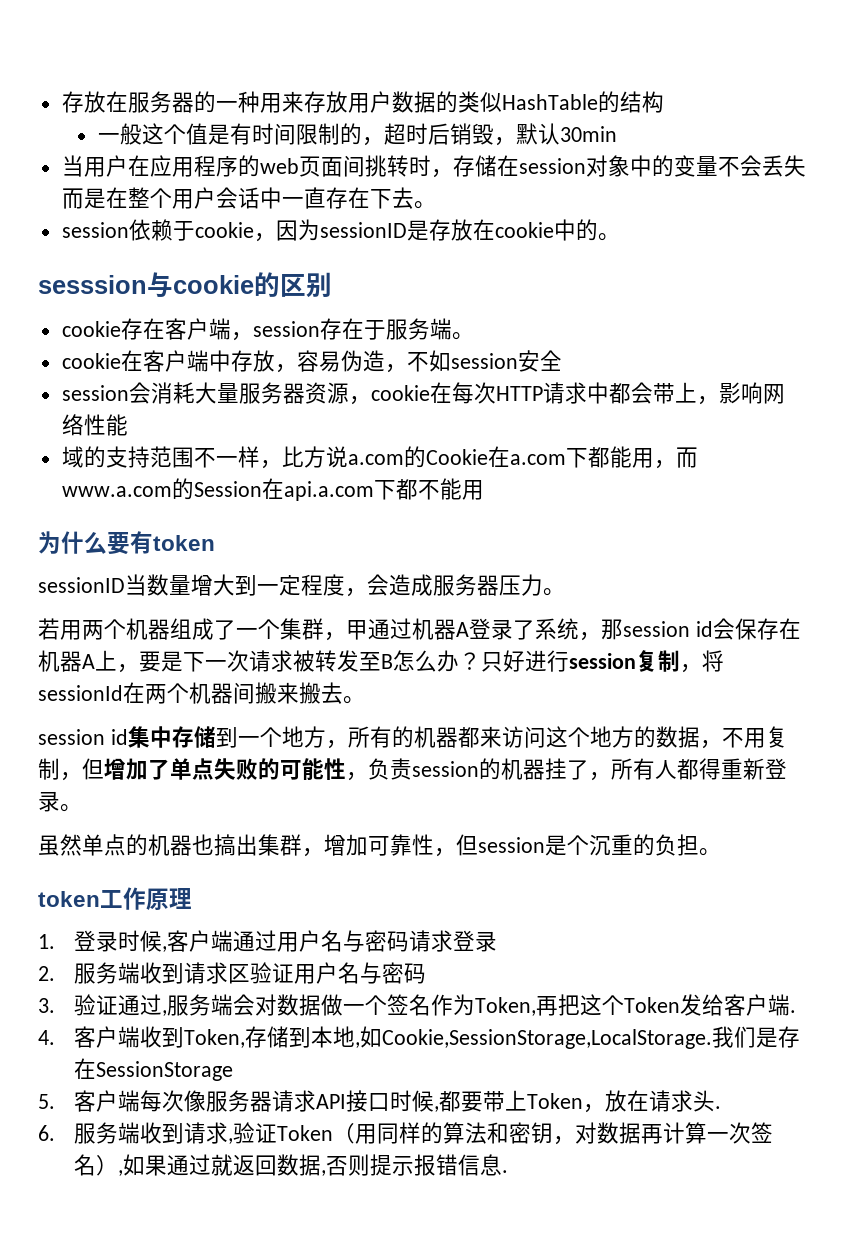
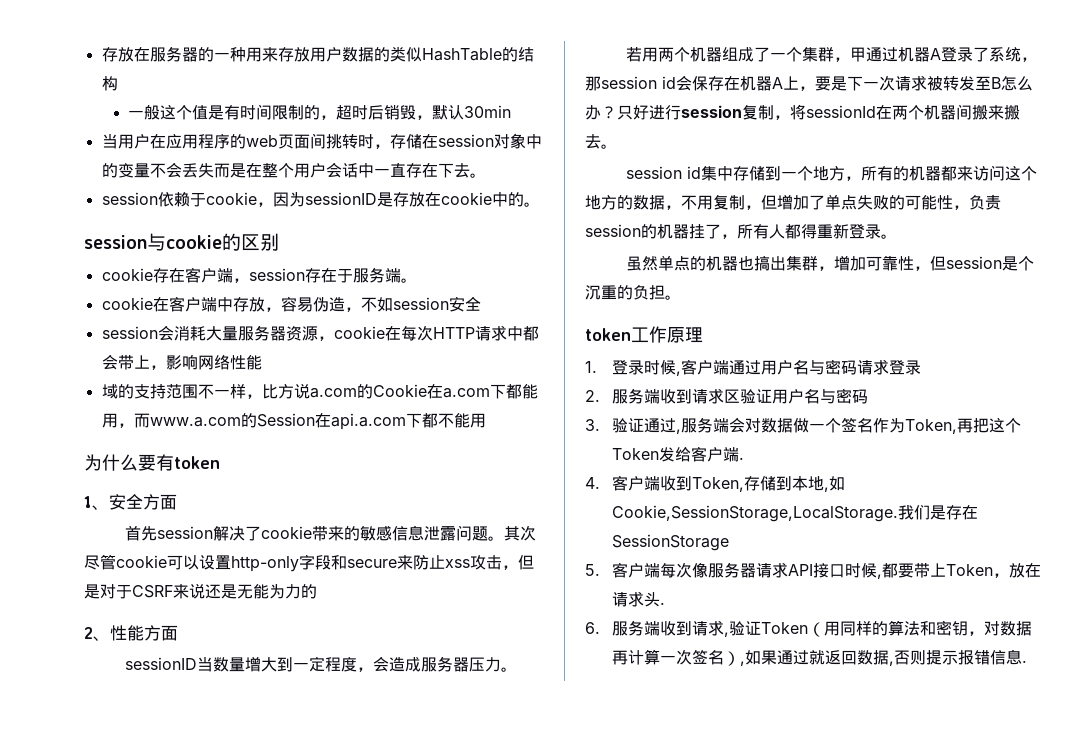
- sesssion与cookie的区别
+ session与cookie的区别
+ 1、安全方面
+ 首先session解决了cookie带来的敏感信息泄露问题。其次尽管cookie可以设置http-only字段和secure来防止xss攻击，但是对于CSRF来说还是无能为力的
+ 2、性能方面

